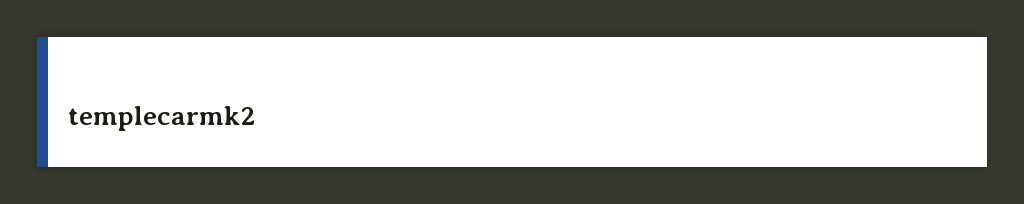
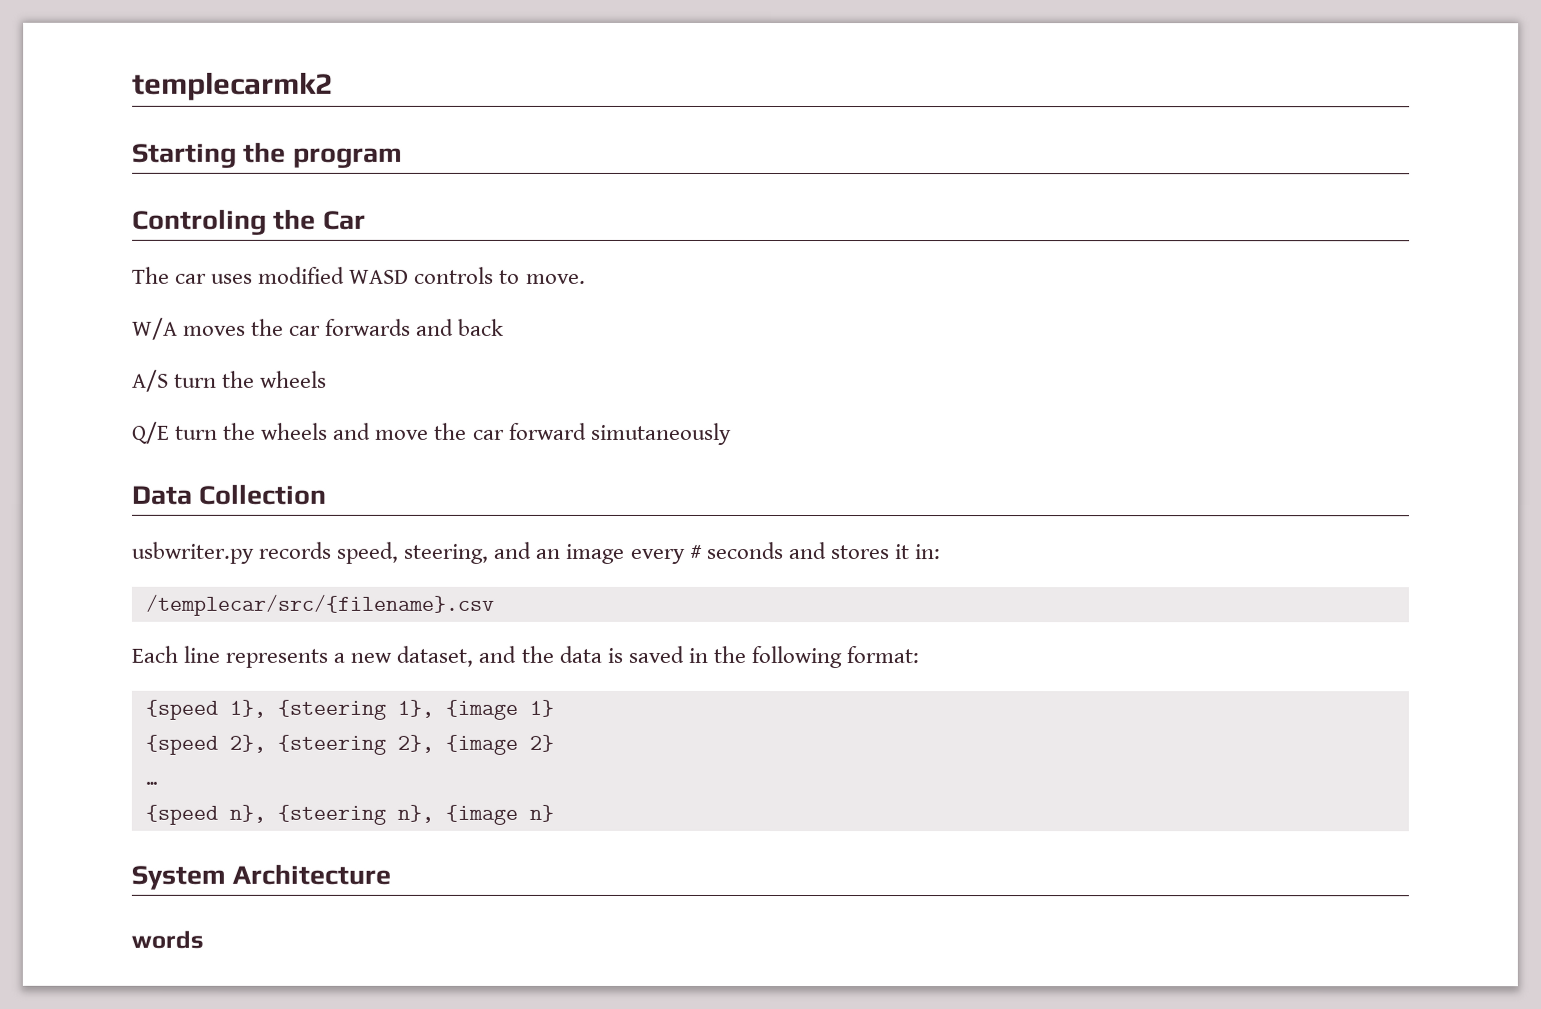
+ Starting the program
+ Controling the Car
+ The car uses modified WASD controls to move.
+ W/A moves the car forwards and back
+ A/S turn the wheels
+ Q/E turn the wheels and move the car forward simutaneously
+ Data Collection
+ usbwriter.py records speed, steering, and an image every # seconds and stores it in:
+ /templecar/src/{filename}.csv
+ Each line represents a new dataset, and the data is saved in the following format:
+ {speed 1}, {steering 1}, {image 1}
+ {speed 2}, {steering 2}, {image 2}
+ …
+ {speed n}, {steering n}, {image n}
+ System Architecture
+ words

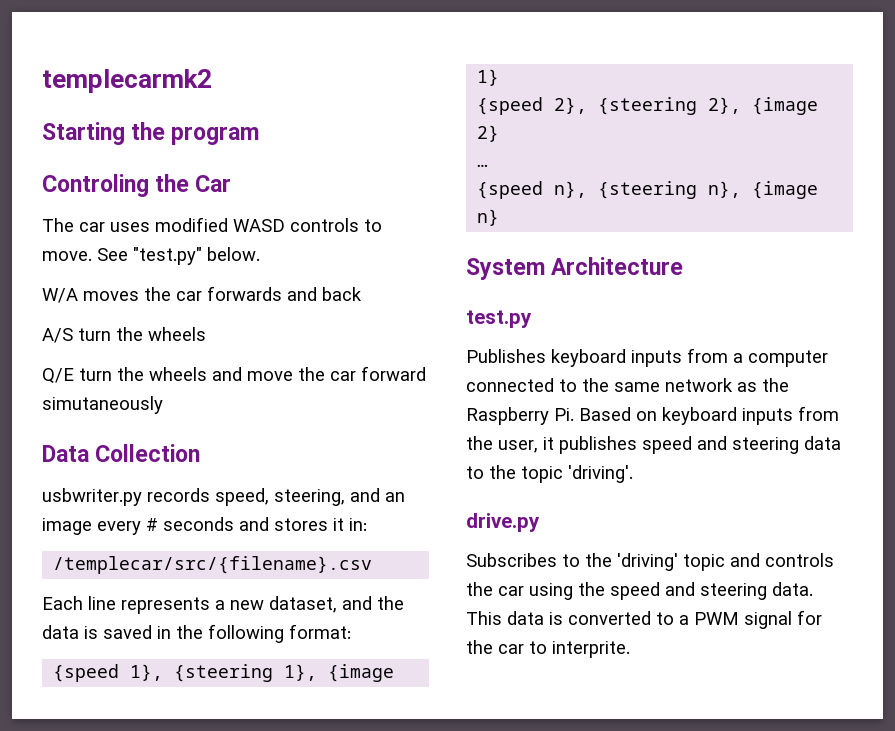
+ See "test.py" below.
- words
+ test.py
+ Publishes keyboard inputs from a computer connected to the same network as the Raspberry Pi. Based on keyboard inputs from the user, it publishes speed and steering data to the topic 'driving'.
+ drive.py
+ Subscribes to the 'driving' topic and controls the car using the speed and steering data. This data is converted to a PWM signal for the car to interprite.

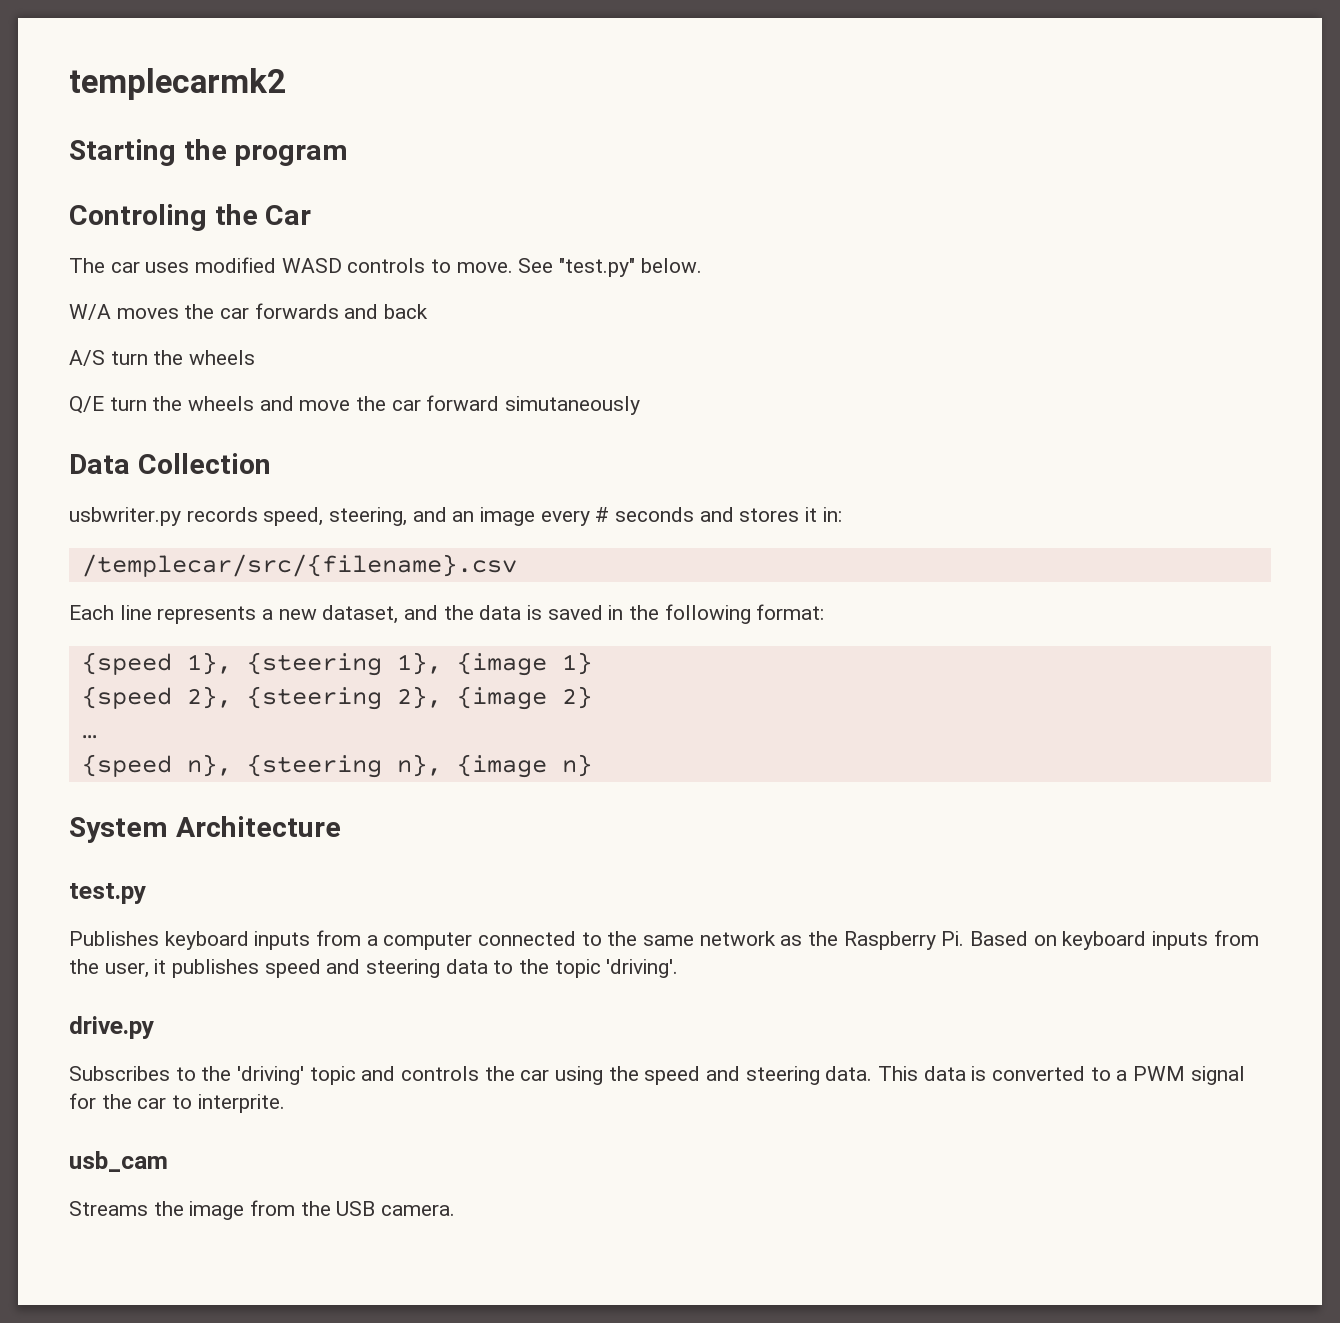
+ usb_cam
+ Streams the image from the USB camera.

